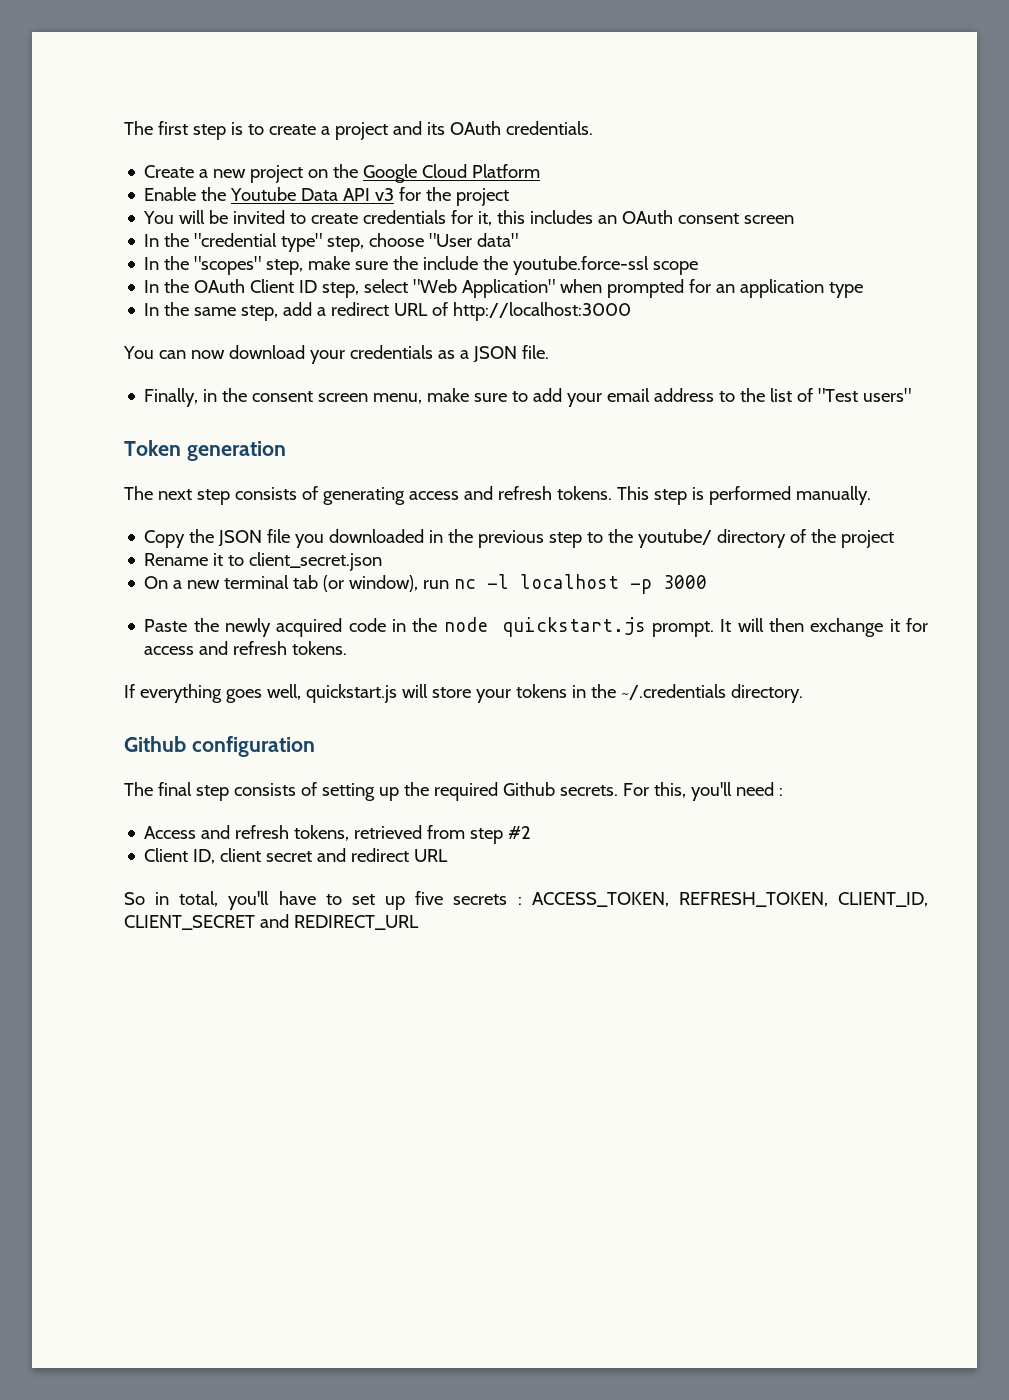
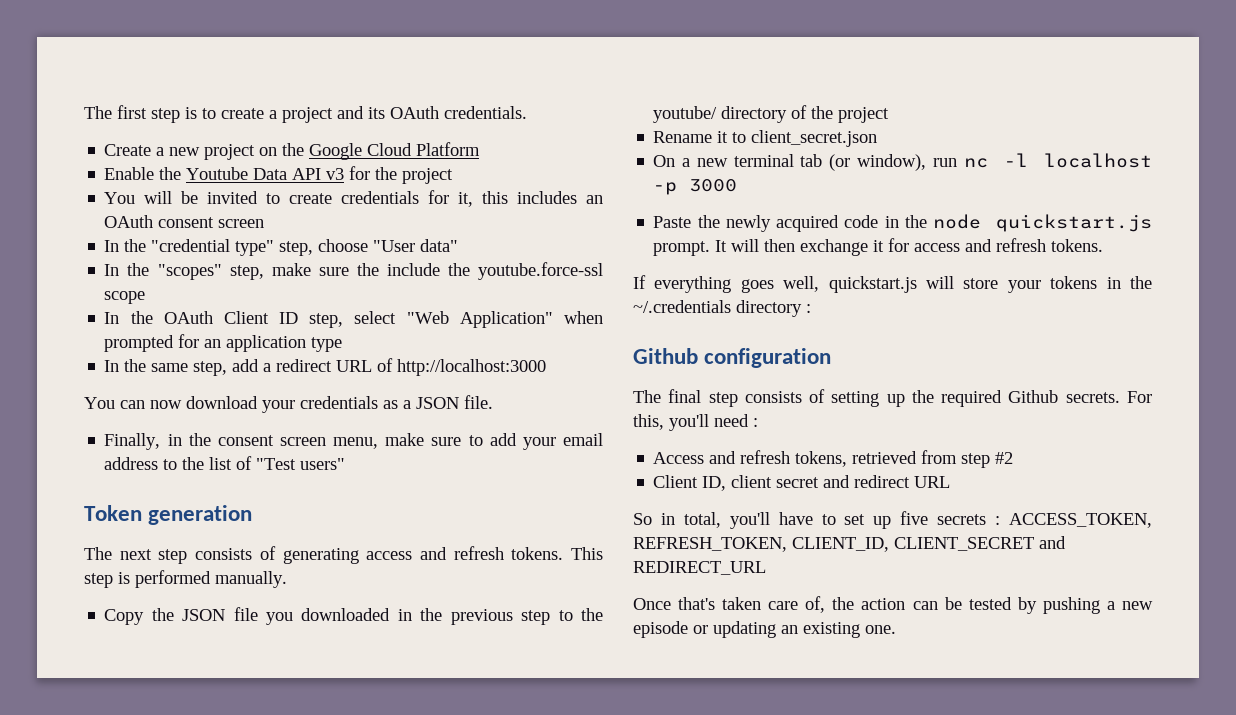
- If everything goes well, quickstart.js will store your tokens in the ~/.credentials directory.
+ If everything goes well, quickstart.js will store your tokens in the ~/.credentials directory :
+ Once that's taken care of, the action can be tested by pushing a new episode or updating an existing one.

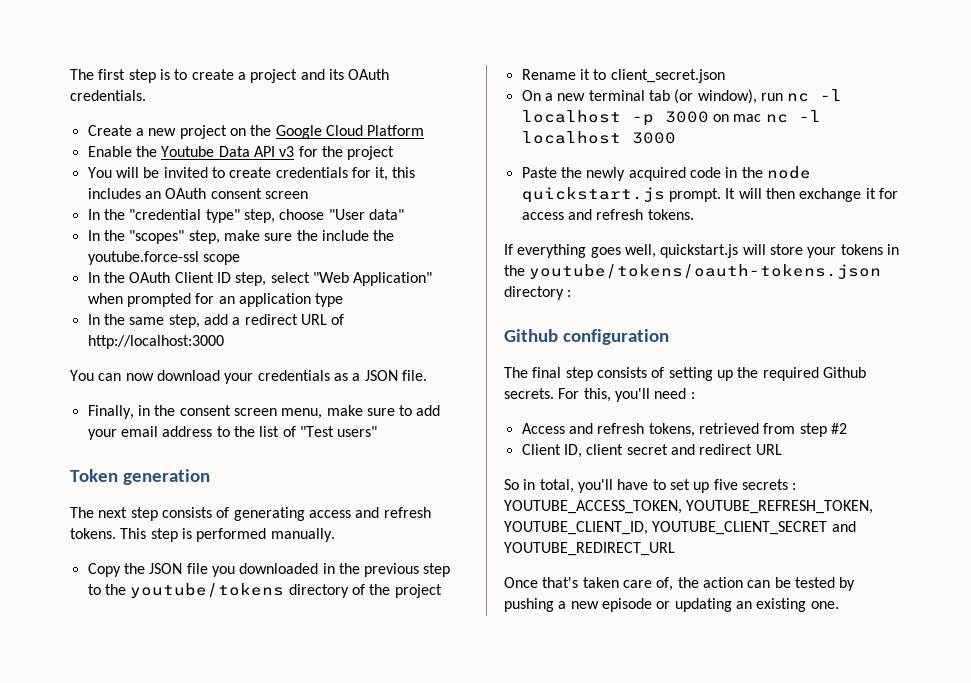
- Copy the JSON file you downloaded in the previous step to the youtube/ directory of the project
+ Copy the JSON file you downloaded in the previous step to the youtube/tokens directory of the project
- On a new terminal tab (or window), run nc -l localhost -p 3000
+ On a new terminal tab (or window), run nc -l localhost -p 3000 on mac nc -l localhost 3000
- If everything goes well, quickstart.js will store your tokens in the ~/.credentials directory :
+ If everything goes well, quickstart.js will store your tokens in the youtube/tokens/oauth-tokens.json directory :
- So in total, you'll have to set up five secrets : ACCESS_TOKEN, REFRESH_TOKEN, CLIENT_ID, CLIENT_SECRET and REDIRECT_URL
+ So in total, you'll have to set up five secrets : YOUTUBE_ACCESS_TOKEN, YOUTUBE_REFRESH_TOKEN, YOUTUBE_CLIENT_ID, YOUTUBE_CLIENT_SECRET and YOUTUBE_REDIRECT_URL

